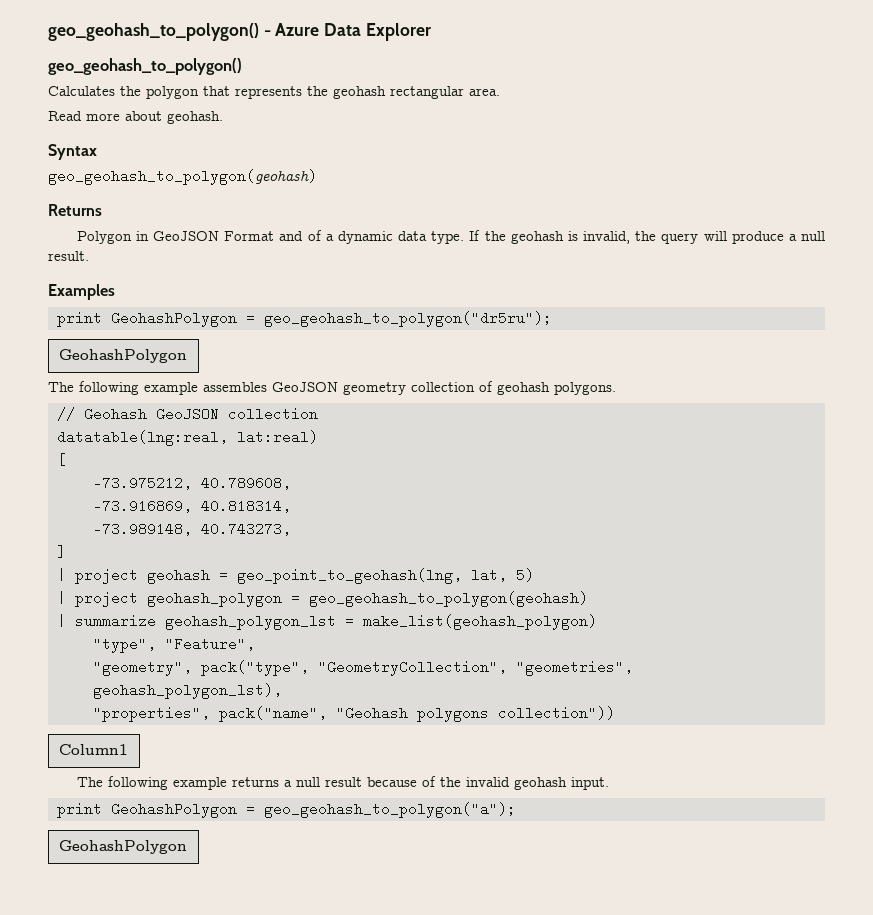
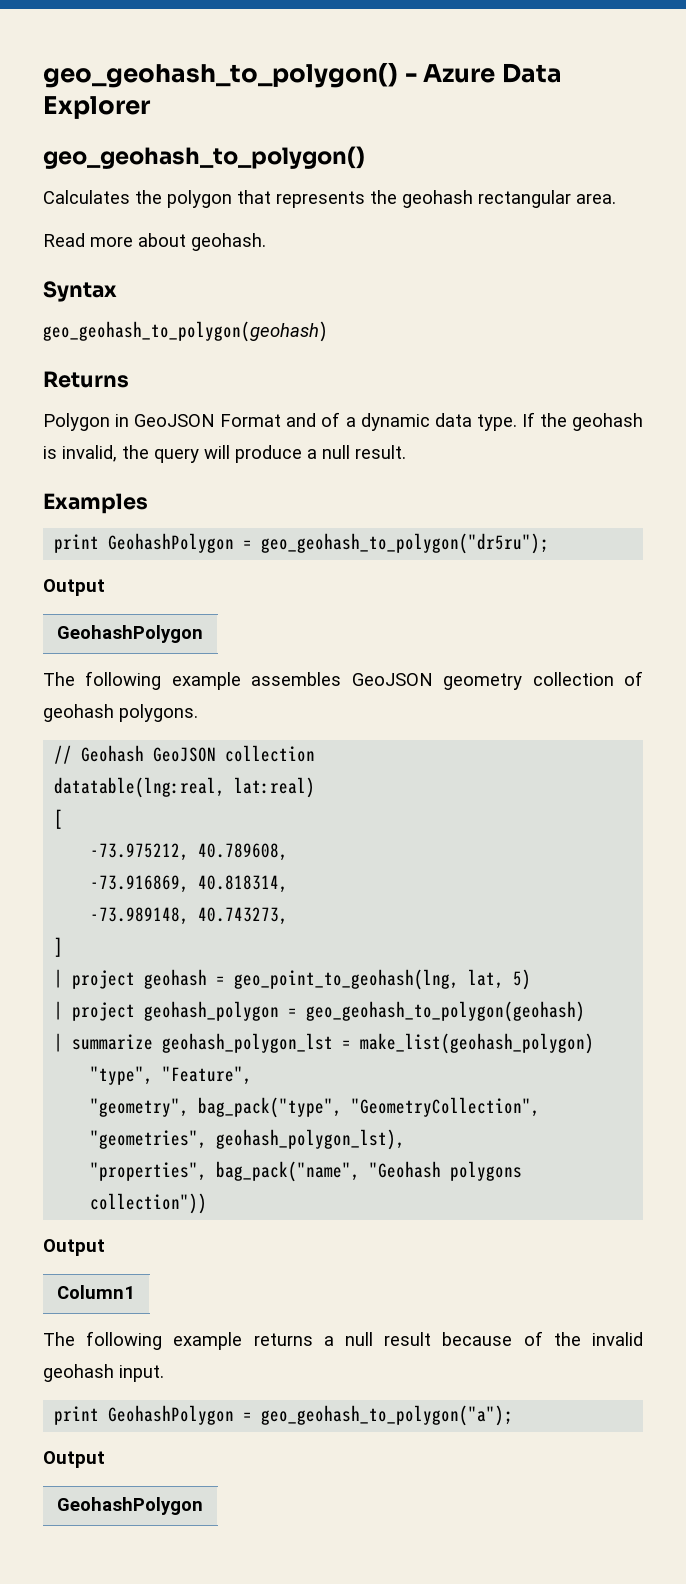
  print GeohashPolygon = geo_geohash_to_polygon("dr5ru");
+ Output
- "geometry", pack("type", "GeometryCollection", "geometries", geohash_polygon_lst),
+ "geometry", bag_pack("type", "GeometryCollection", "geometries", geohash_polygon_lst),
- "properties", pack("name", "Geohash polygons collection"))
+ "properties", bag_pack("name", "Geohash polygons collection"))
+ Output
  print GeohashPolygon = geo_geohash_to_polygon("a");
+ Output

